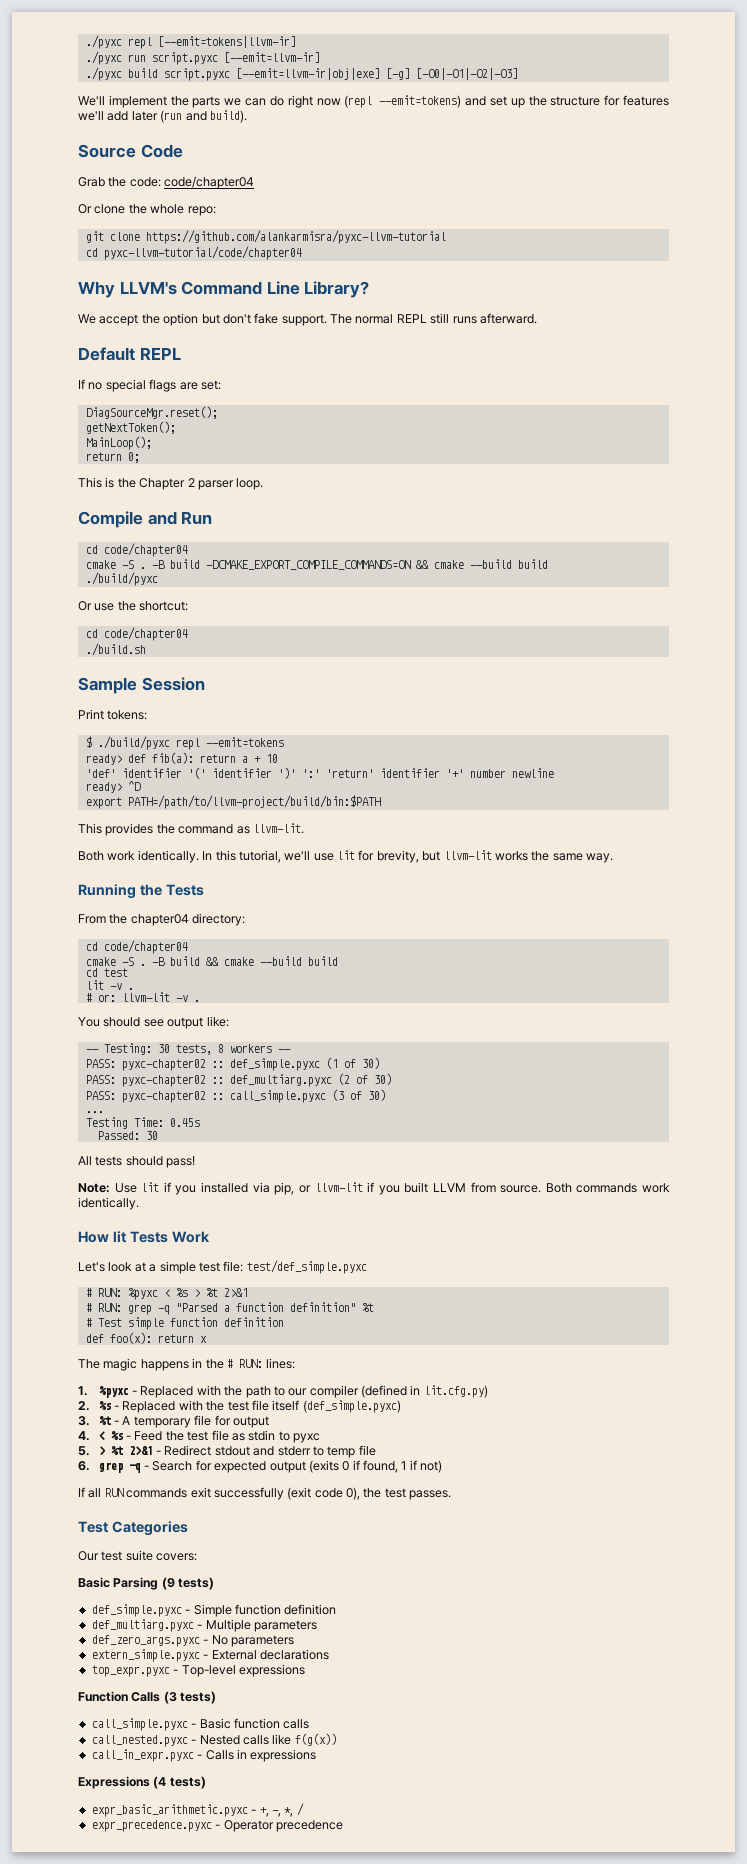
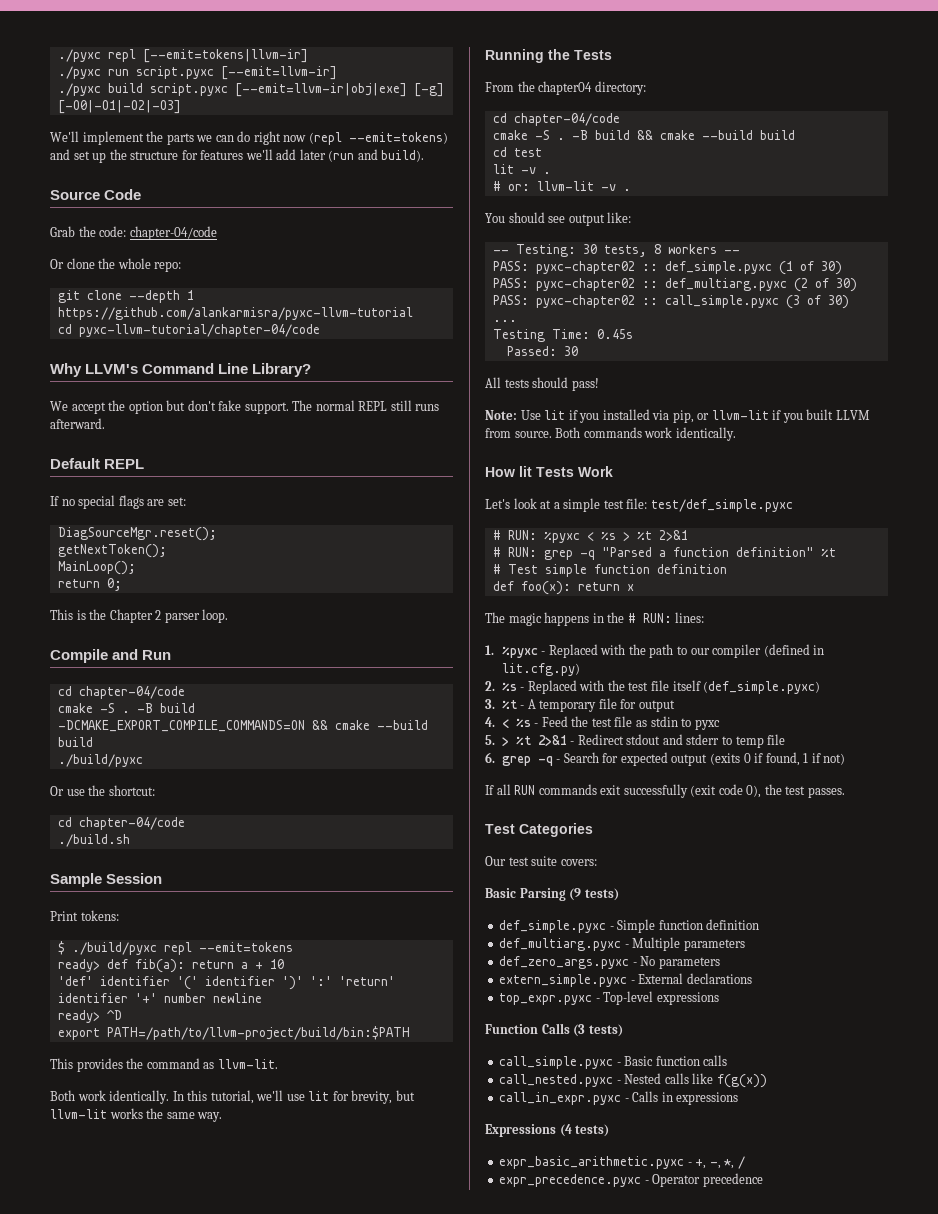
- Grab the code: code/chapter04
+ Grab the code: chapter-04/code
- git clone https://github.com/alankarmisra/pyxc-llvm-tutorial
+ git clone --depth 1 https://github.com/alankarmisra/pyxc-llvm-tutorial
- cd pyxc-llvm-tutorial/code/chapter04
+ cd pyxc-llvm-tutorial/chapter-04/code
  Compile and Run
- cd code/chapter04
+ cd chapter-04/code
  Or use the shortcut:
- cd code/chapter04
+ cd chapter-04/code
  From the chapter04 directory:
- cd code/chapter04
+ cd chapter-04/code

